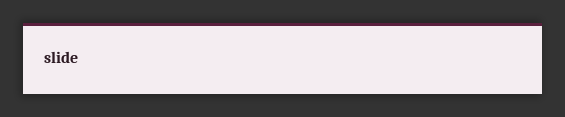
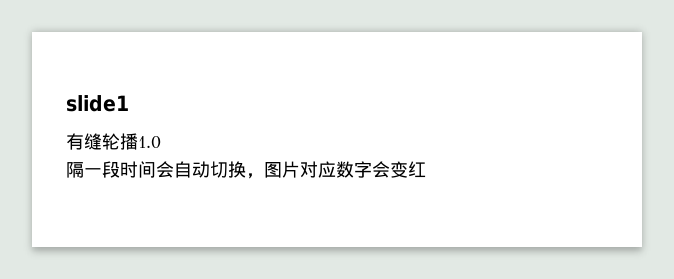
- slide
+ slide1
+ 有缝轮播1.0
+ 隔一段时间会自动切换，图片对应数字会变红

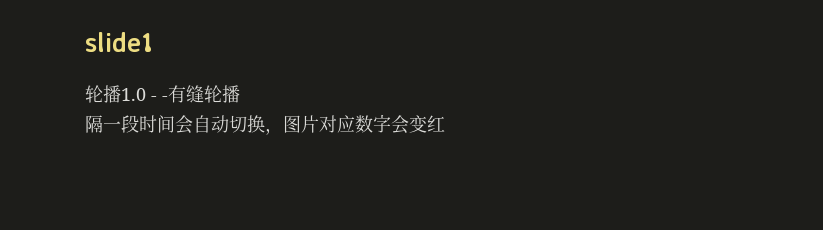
- 有缝轮播1.0
+ 轮播1.0 - -有缝轮播

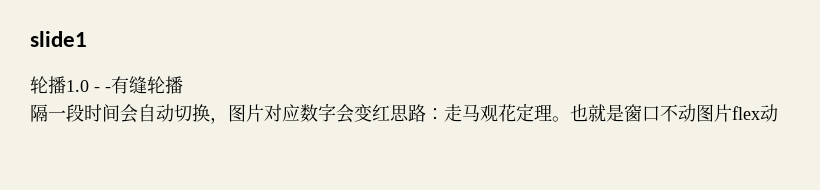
- 隔一段时间会自动切换，图片对应数字会变红
+ 隔一段时间会自动切换，图片对应数字会变红思路：走马观花定理。也就是窗口不动图片flex动

